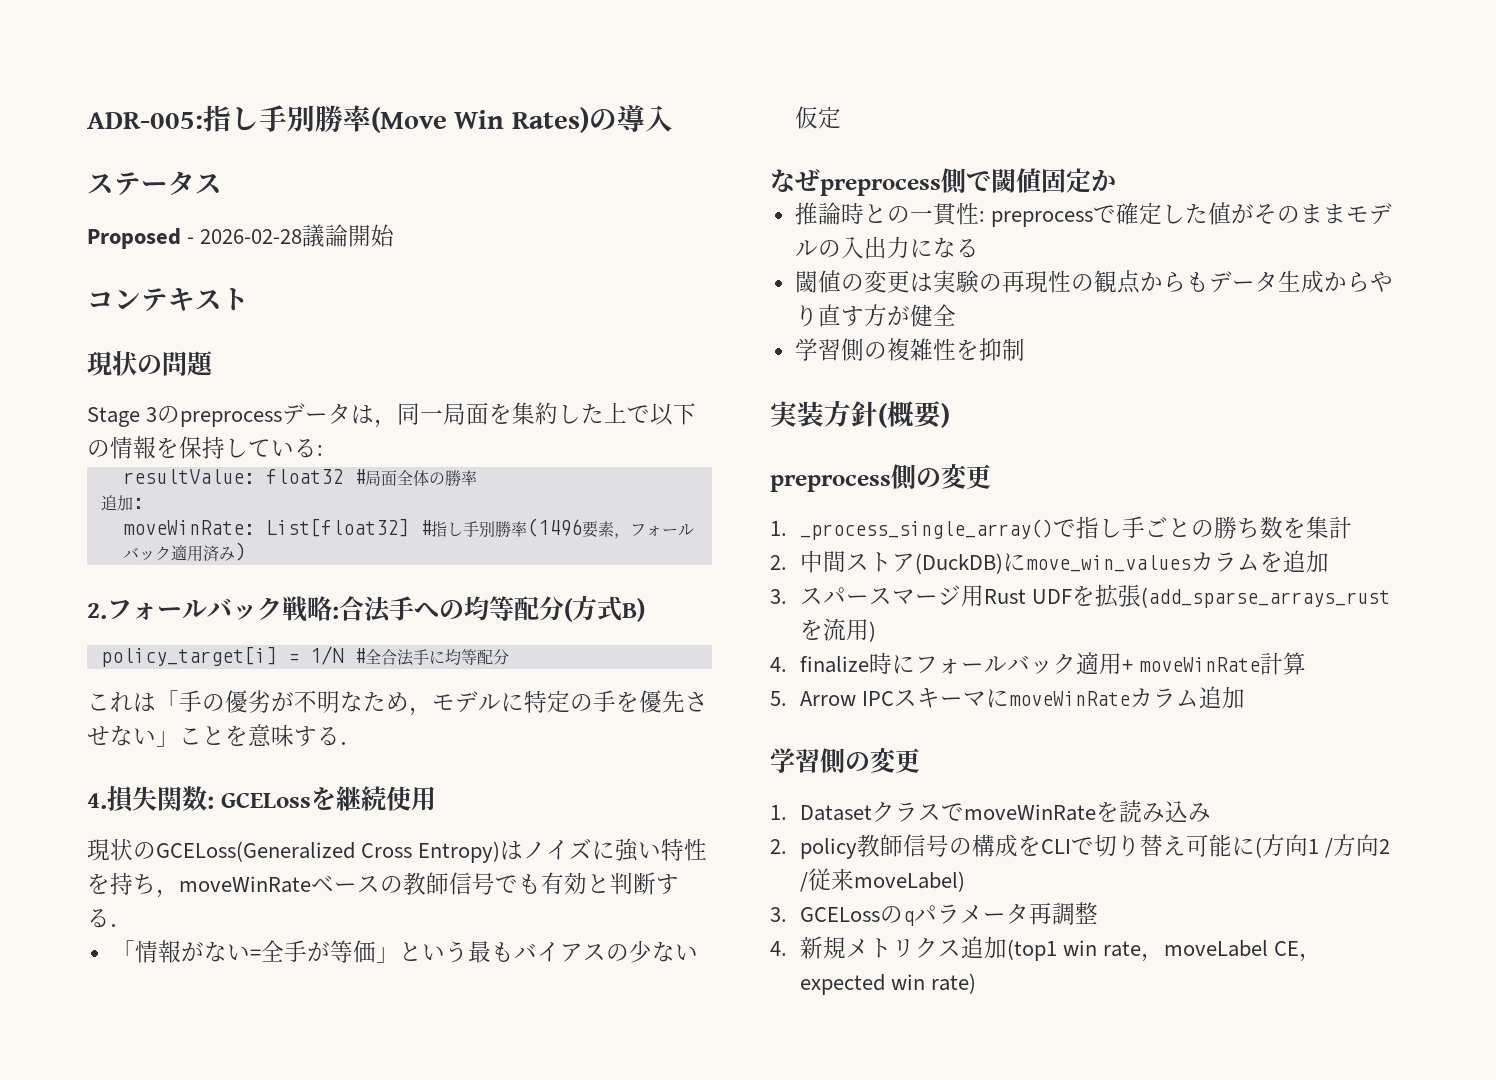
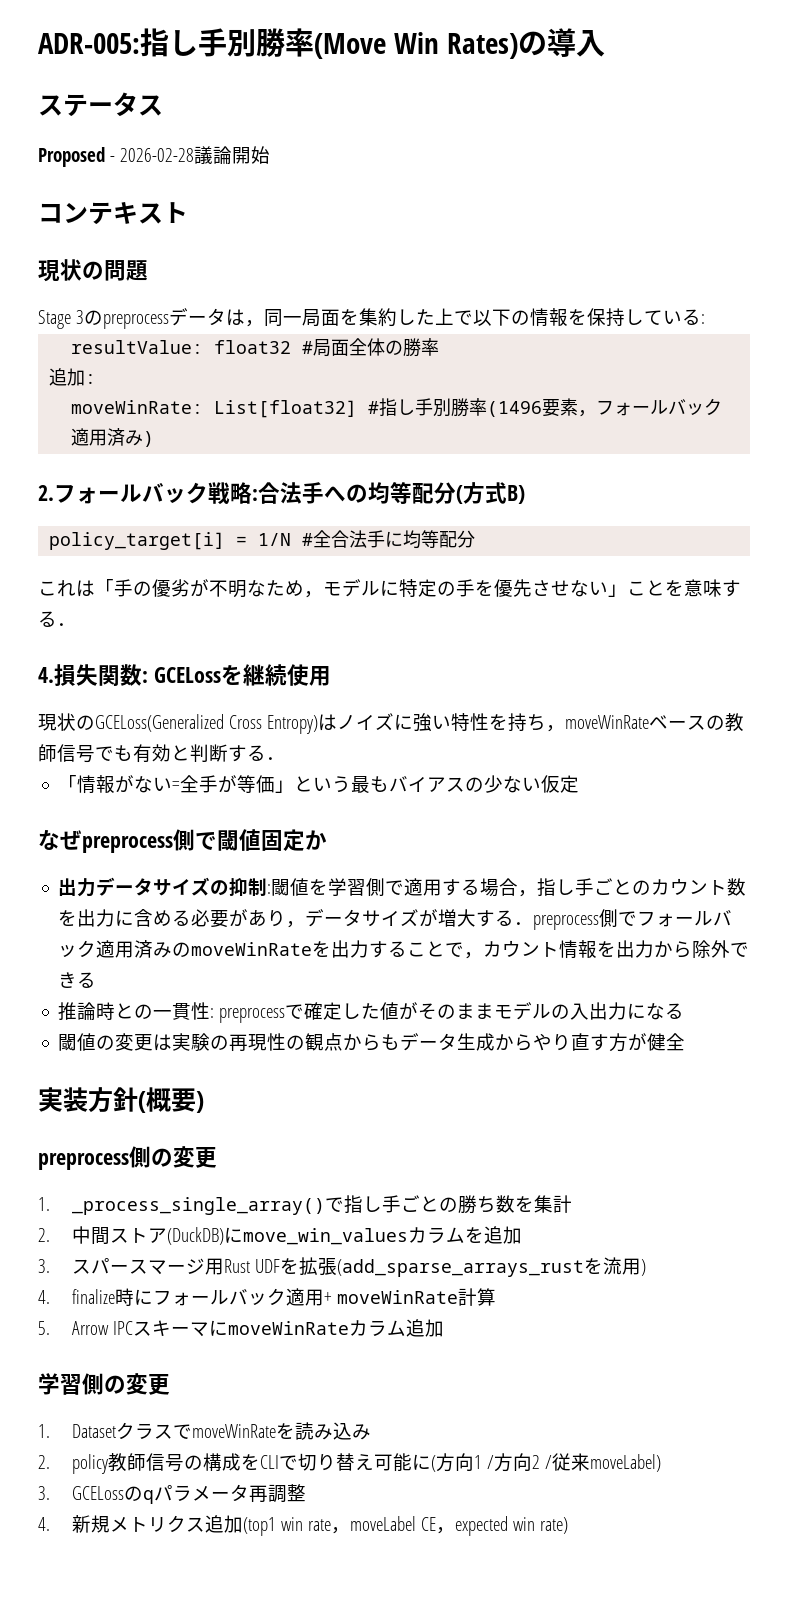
+ 出力データサイズの抑制:閾値を学習側で適用する場合，指し手ごとのカウント数を出力に含める必要があり，データサイズが増大する．preprocess側でフォールバック適用済みのmoveWinRateを出力することで，カウント情報を出力から除外できる
- 学習側の複雑性を抑制

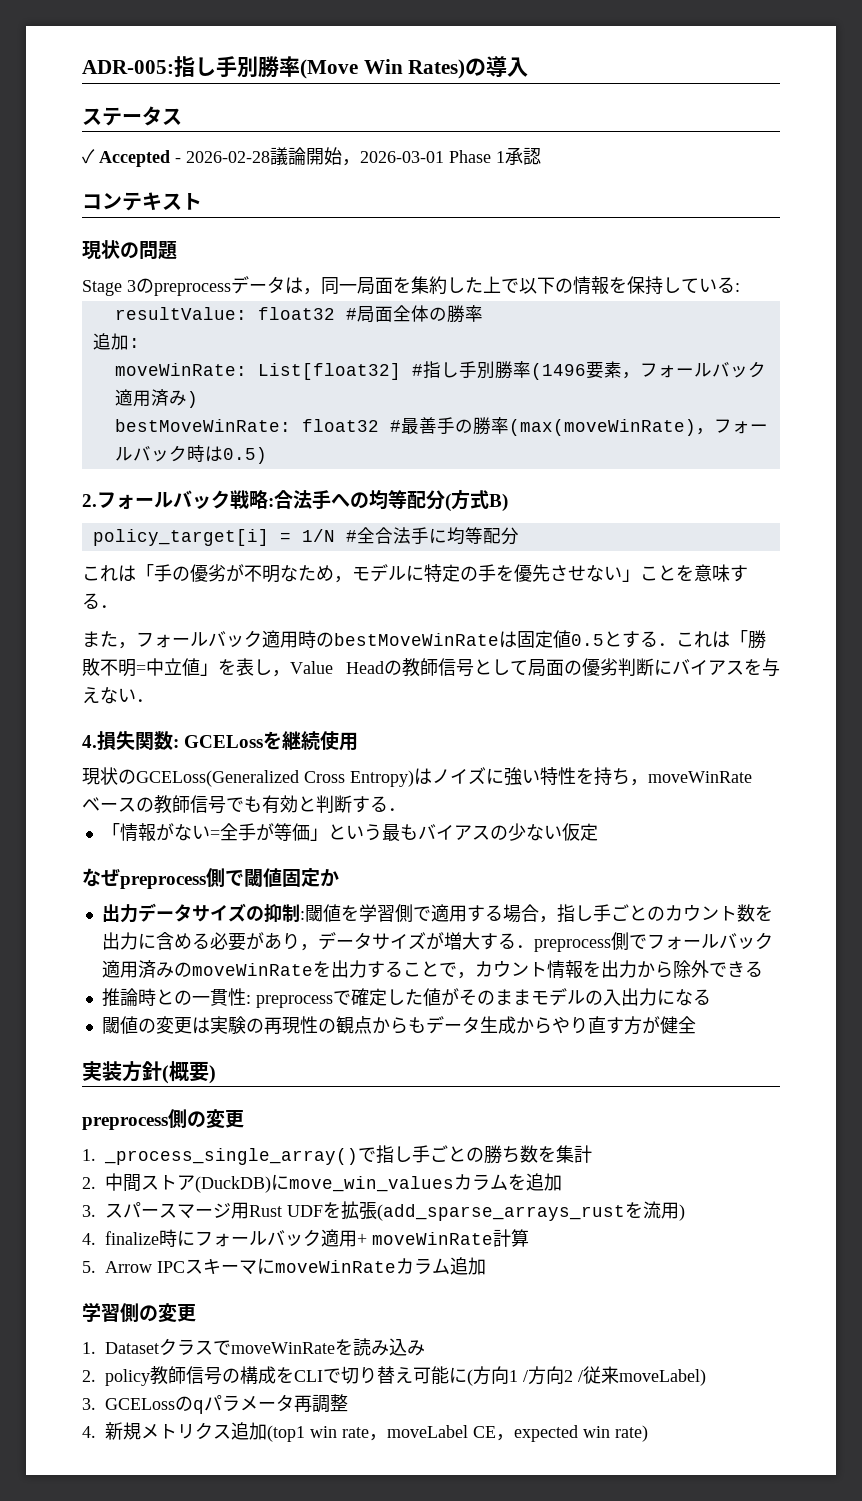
- Proposed - 2026-02-28議論開始
+ ✓ Accepted - 2026-02-28議論開始，2026-03-01 Phase 1承認
+ bestMoveWinRate: float32 #最善手の勝率(max(moveWinRate)，フォールバック時は0.5)
+ また，フォールバック適用時のbestMoveWinRateは固定値0.5とする．これは「勝敗不明=中立値」を表し，Value Headの教師信号として局面の優劣判断にバイアスを与えない．

